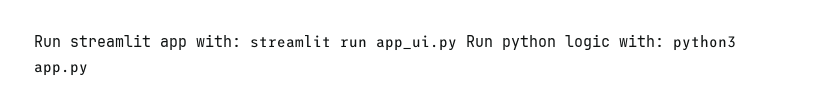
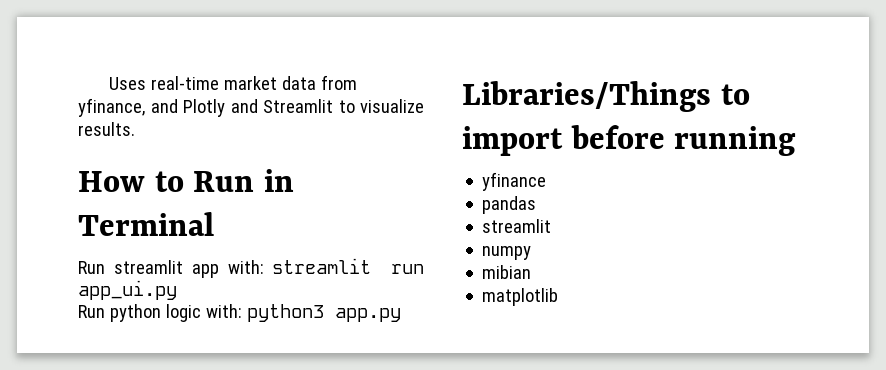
+ Uses real-time market data from yfinance, and Plotly and Streamlit to visualize results.
+ How to Run in Terminal
- Run streamlit app with: streamlit run app_ui.py Run python logic with: python3 app.py
+ Run streamlit app with: streamlit run app_ui.py
+ Run python logic with: python3 app.py
+ Libraries/Things to import before running
+ yfinance
+ pandas
+ streamlit
+ numpy
+ mibian
+ matplotlib

